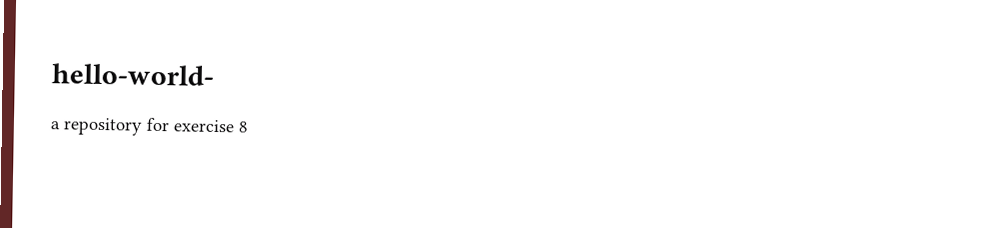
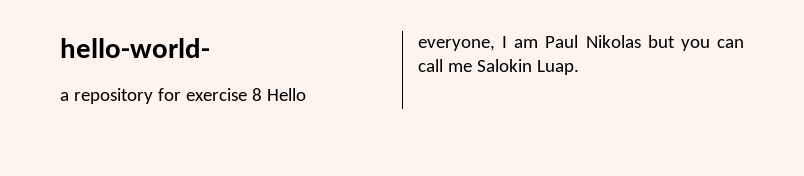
- a repository for exercise 8
+ a repository for exercise 8 Hello everyone, I am Paul Nikolas but you can call me Salokin Luap.

